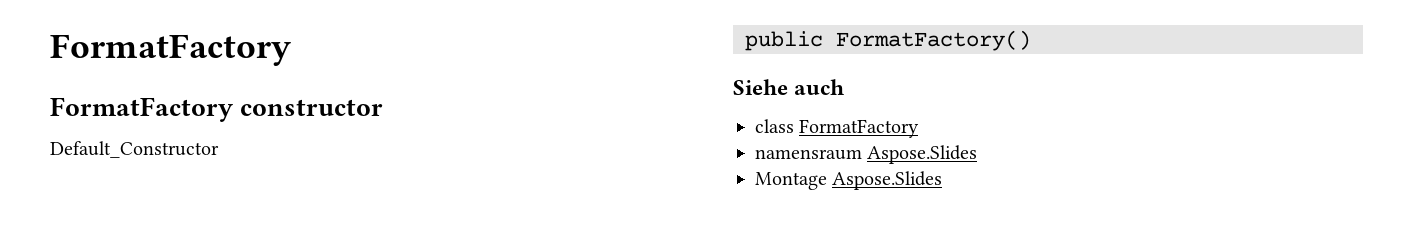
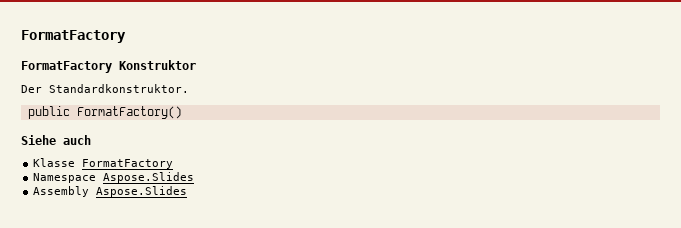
- FormatFactory constructor
- Default_Constructor
+ FormatFactory Konstruktor
+ Der Standardkonstruktor.
- class FormatFactory
- namensraum Aspose.Slides
+ Klasse FormatFactory
+ Namespace Aspose.Slides
- Montage Aspose.Slides
+ Assembly Aspose.Slides

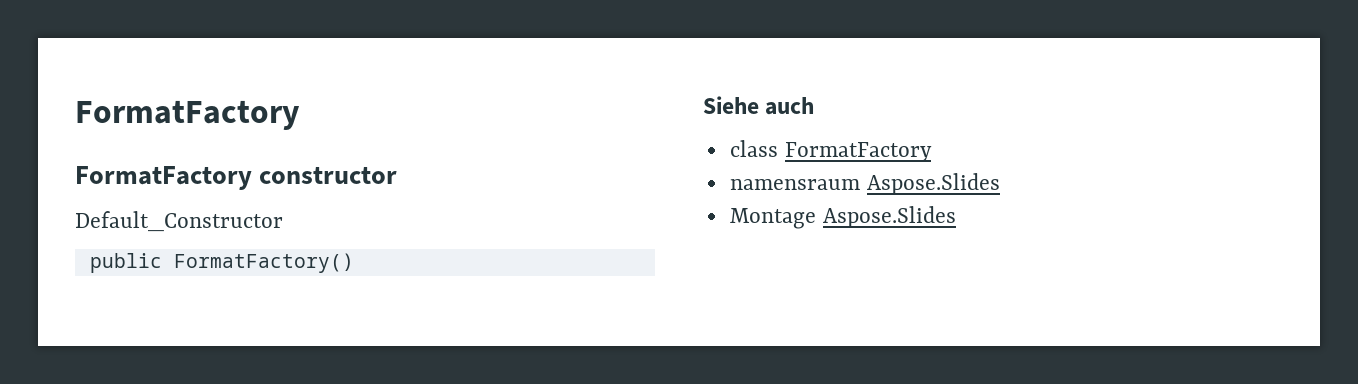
- FormatFactory Konstruktor
- Der Standardkonstruktor.
+ FormatFactory constructor
+ Default_Constructor
- Klasse FormatFactory
- Namespace Aspose.Slides
+ class FormatFactory
+ namensraum Aspose.Slides
- Assembly Aspose.Slides
+ Montage Aspose.Slides

